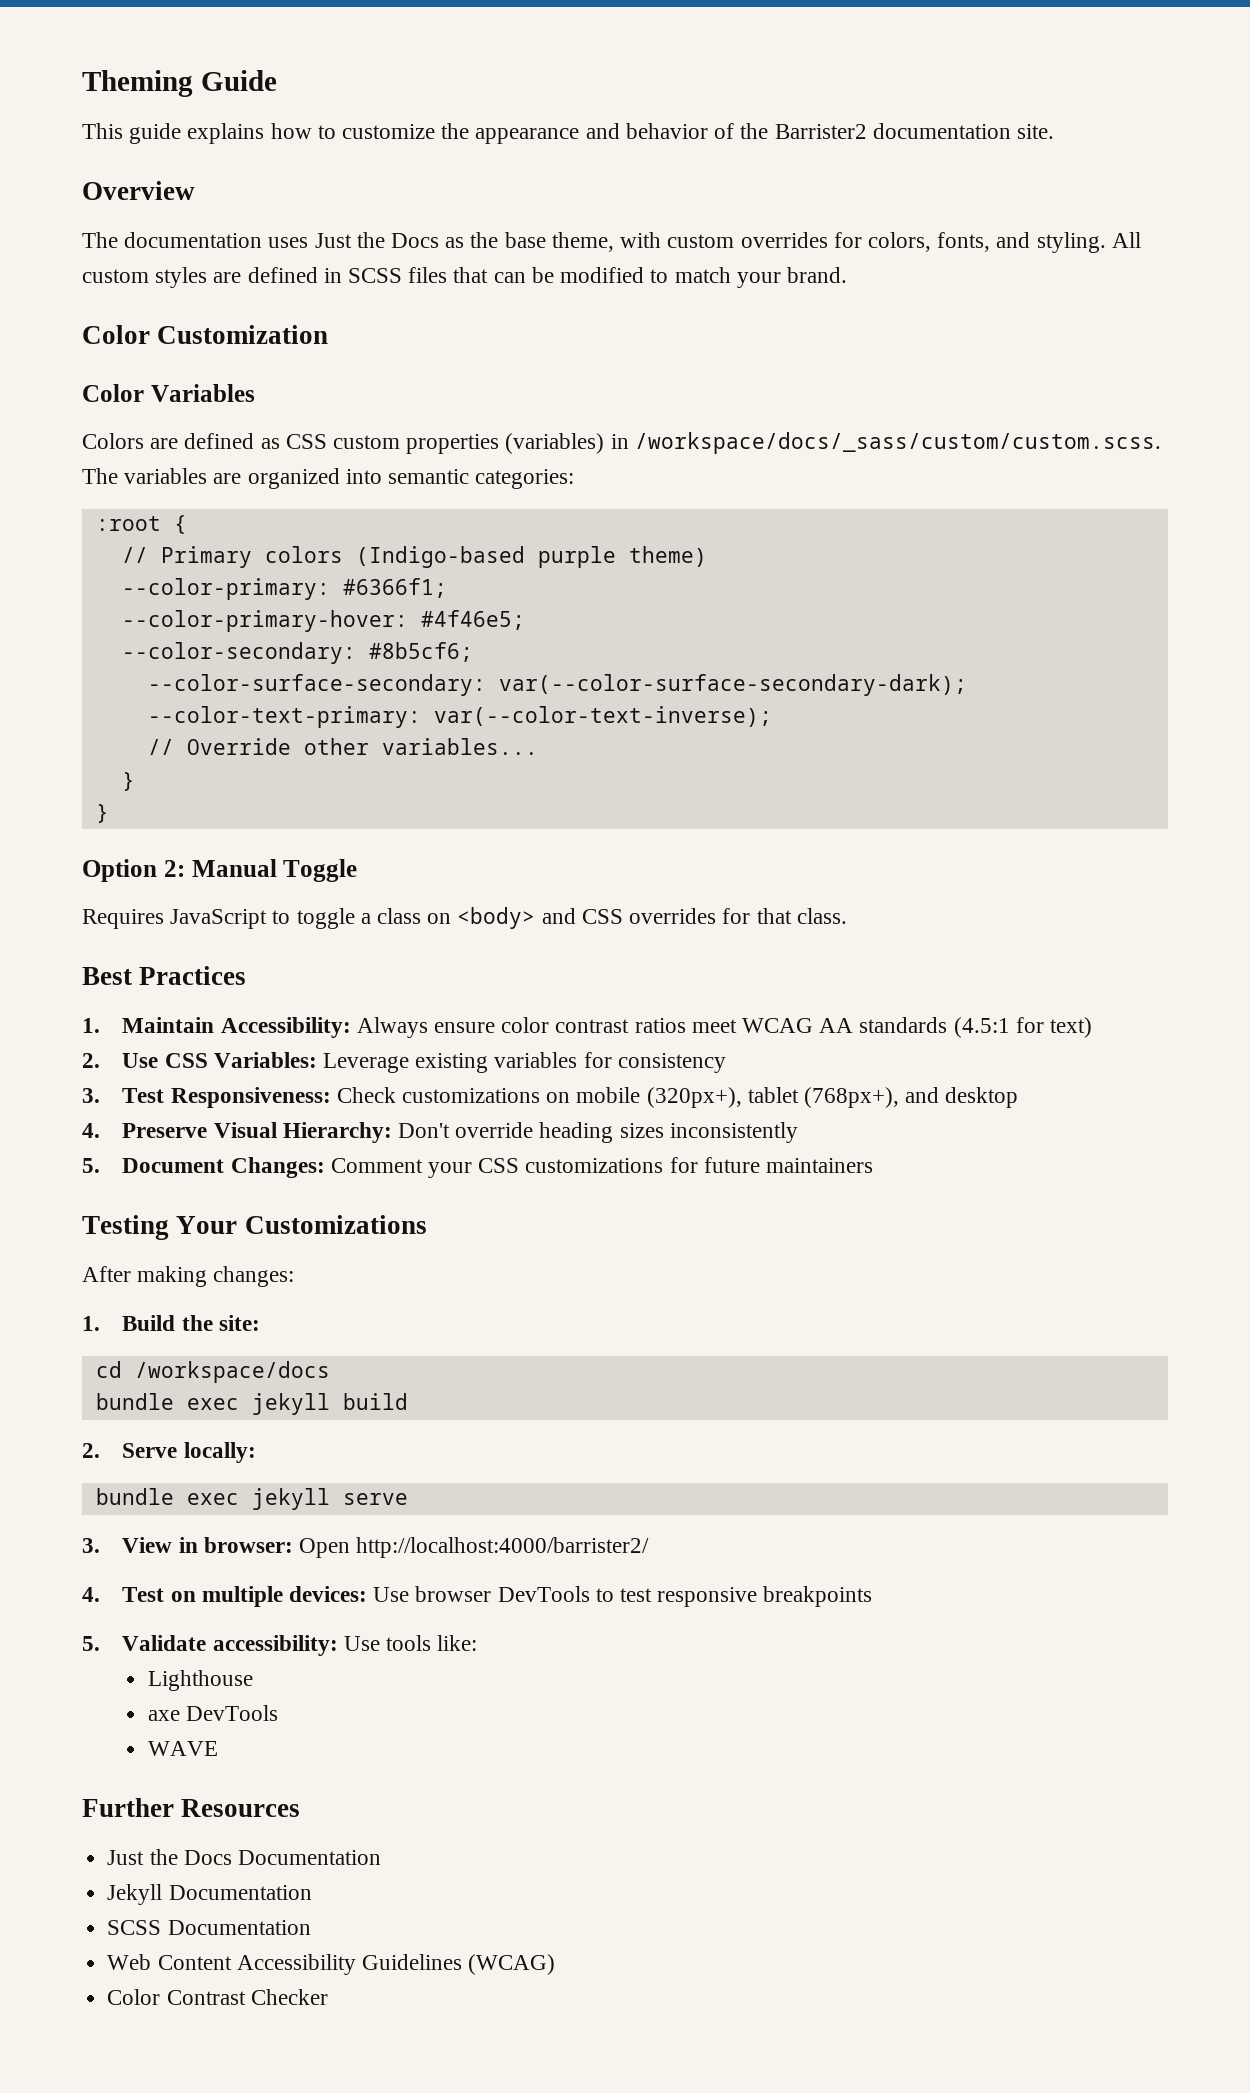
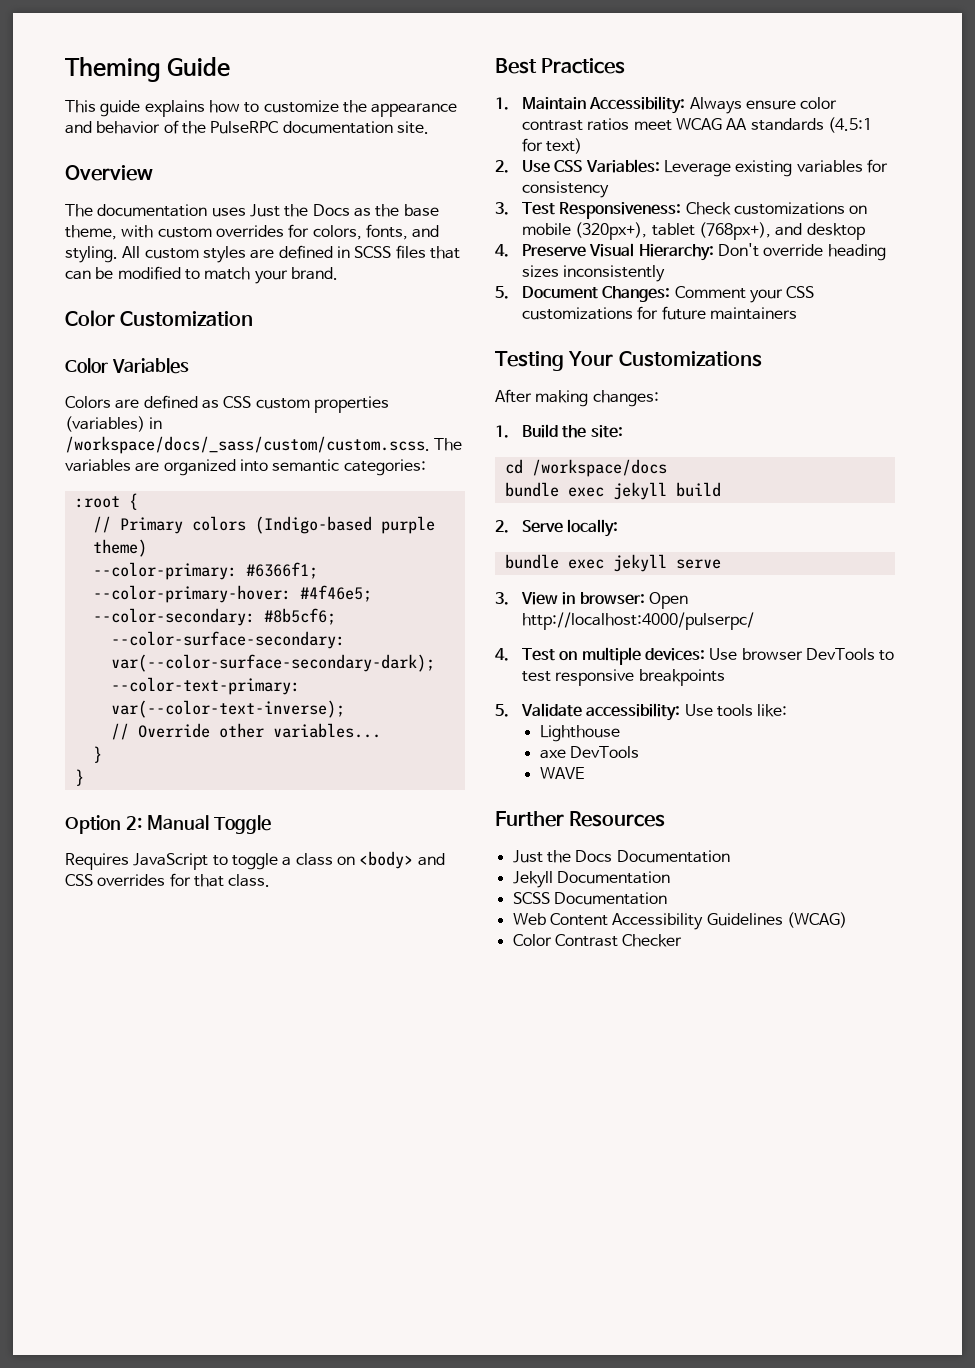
- This guide explains how to customize the appearance and behavior of the Barrister2 documentation site.
+ This guide explains how to customize the appearance and behavior of the PulseRPC documentation site.
- 3. View in browser: Open http://localhost:4000/barrister2/
+ 3. View in browser: Open http://localhost:4000/pulserpc/

